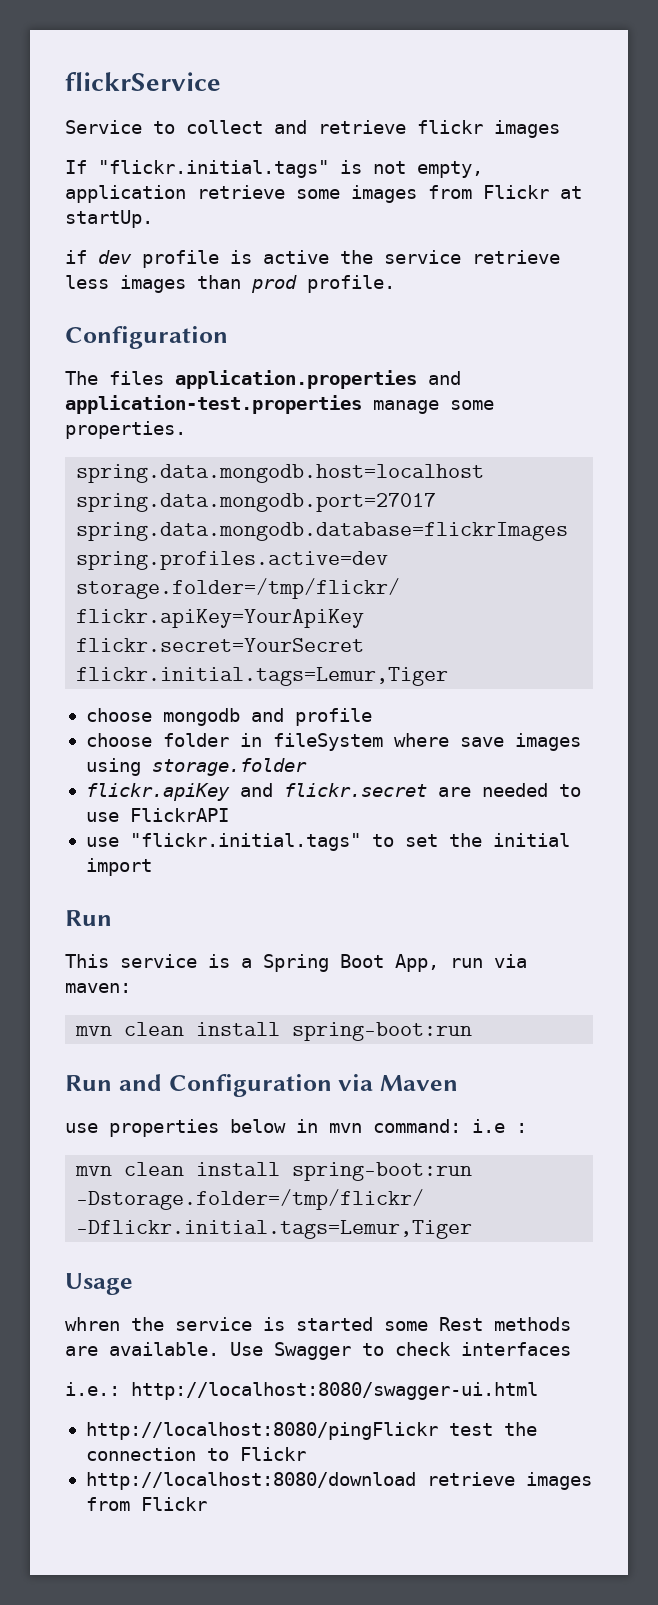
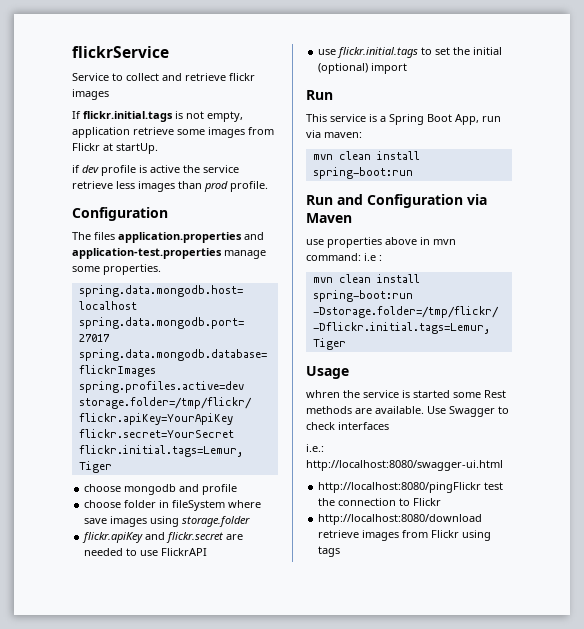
- If "flickr.initial.tags" is not empty, application retrieve some images from Flickr at startUp.
+ If flickr.initial.tags is not empty, application retrieve some images from Flickr at startUp.
- use "flickr.initial.tags" to set the initial import
+ use flickr.initial.tags to set the initial (optional) import
- use properties below in mvn command: i.e :
+ use properties above in mvn command: i.e :
- http://localhost:8080/download retrieve images from Flickr
+ http://localhost:8080/download retrieve images from Flickr using tags

